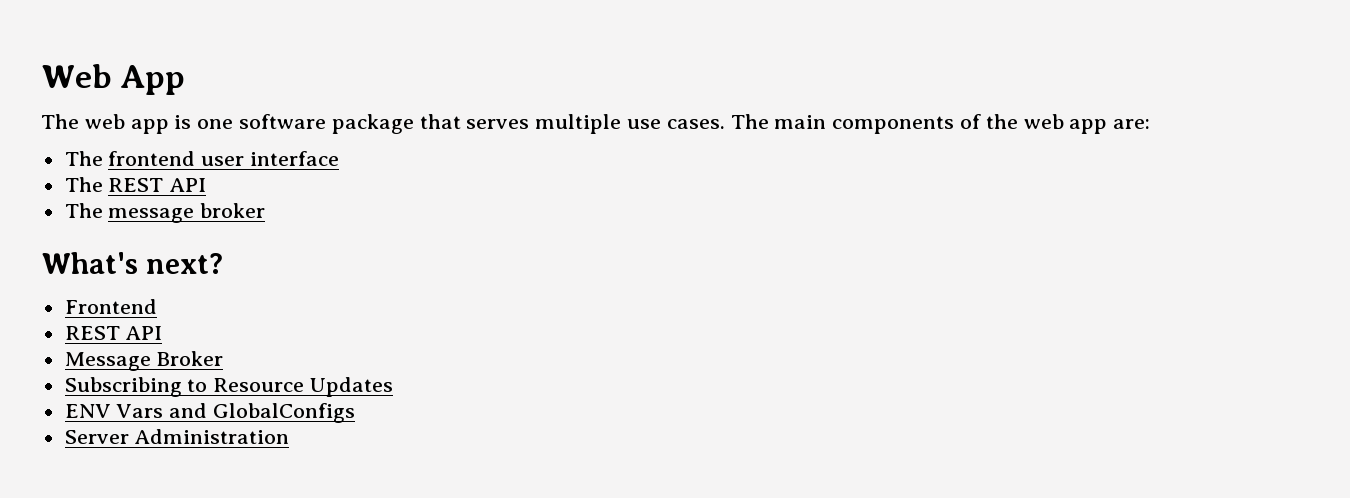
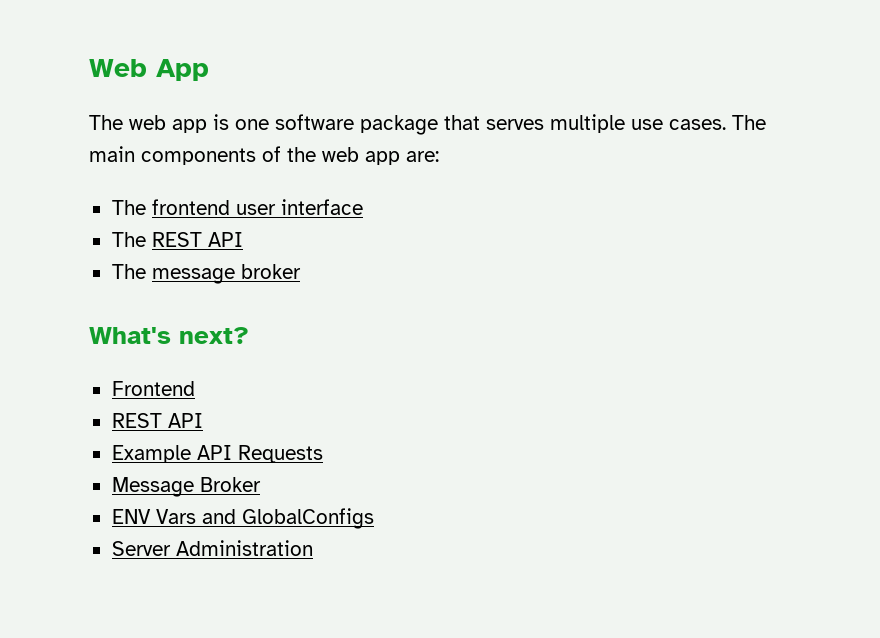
+ Example API Requests
- Subscribing to Resource Updates

